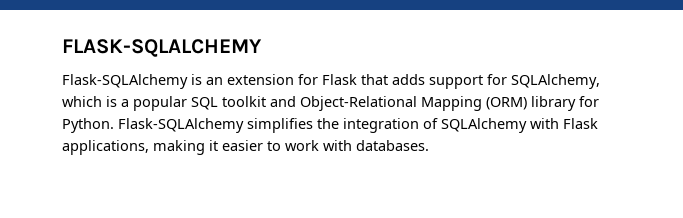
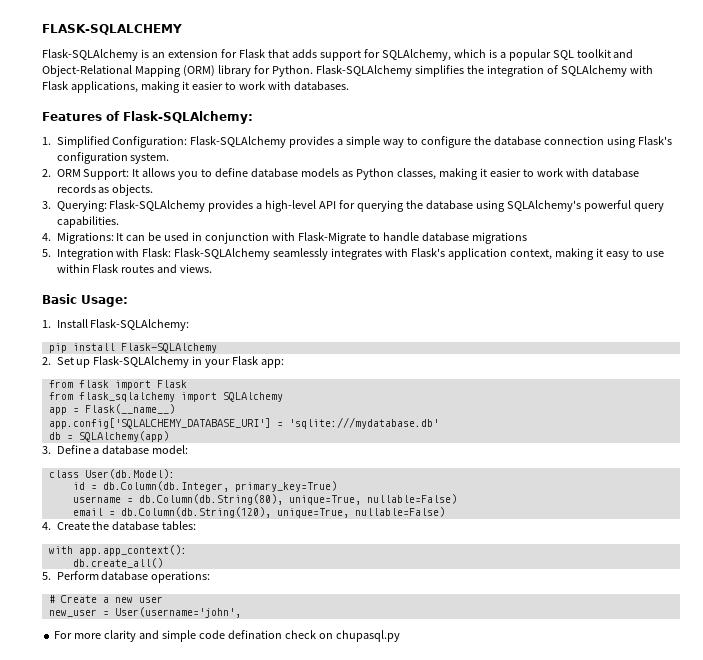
+ Features of Flask-SQLAlchemy:
+ 1. Simplified Configuration: Flask-SQLAlchemy provides a simple way to configure the database connection using Flask's configuration system.
+ 2. ORM Support: It allows you to define database models as Python classes, making it easier to work with database records as objects.
+ 3. Querying: Flask-SQLAlchemy provides a high-level API for querying the database using SQLAlchemy's powerful query capabilities.
+ 4. Migrations: It can be used in conjunction with Flask-Migrate to handle database migrations
+ 5. Integration with Flask: Flask-SQLAlchemy seamlessly integrates with Flask's application context, making it easy to use within Flask routes and views.
+ Basic Usage:
+ 1. Install Flask-SQLAlchemy:
+ pip install Flask-SQLAlchemy
+ 2. Set up Flask-SQLAlchemy in your Flask app:
+ from flask import Flask
+ from flask_sqlalchemy import SQLAlchemy
+ app = Flask(__name__)
+ app.config['SQLALCHEMY_DATABASE_URI'] = 'sqlite:///mydatabase.db'
+ db = SQLAlchemy(app)
+ 3. Define a database model:
+ class User(db.Model):
+ id = db.Column(db.Integer, primary_key=True)
+ username = db.Column(db.String(80), unique=True, nullable=False)
+ email = db.Column(db.String(120), unique=True, nullable=False)
+ 4. Create the database tables:
+ with app.app_context():
+ db.create_all()
+ 5. Perform database operations:
+ # Create a new user
+ new_user = User(username='john',
+ For more clarity and simple code defination check on chupasql.py

